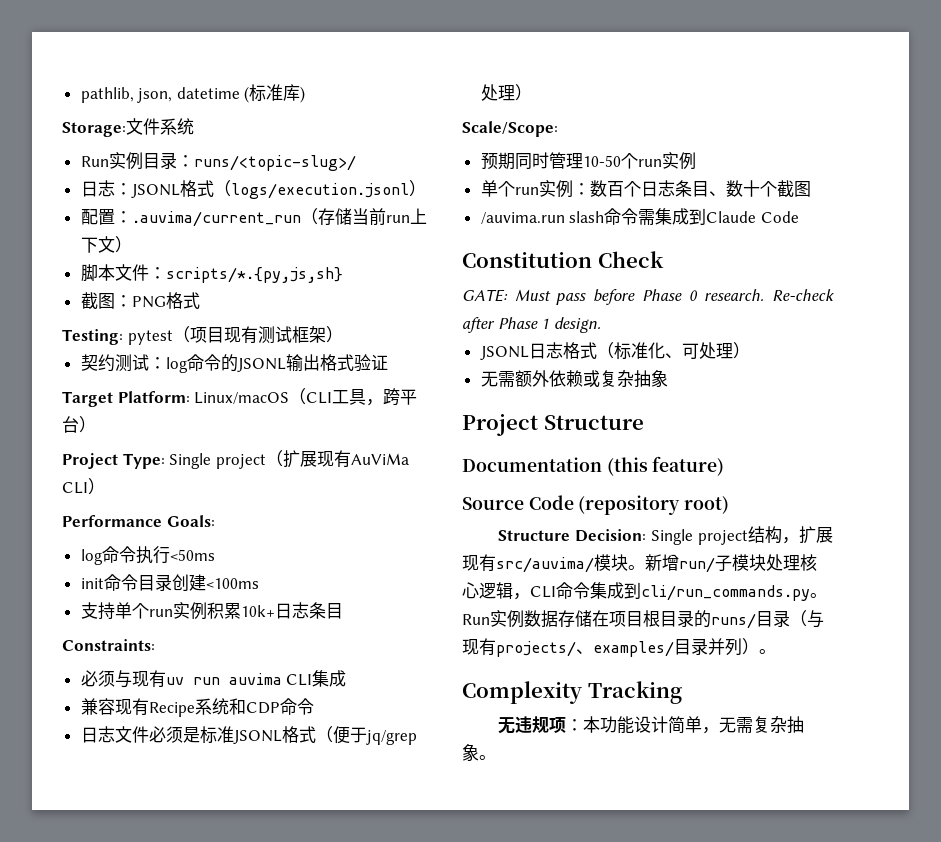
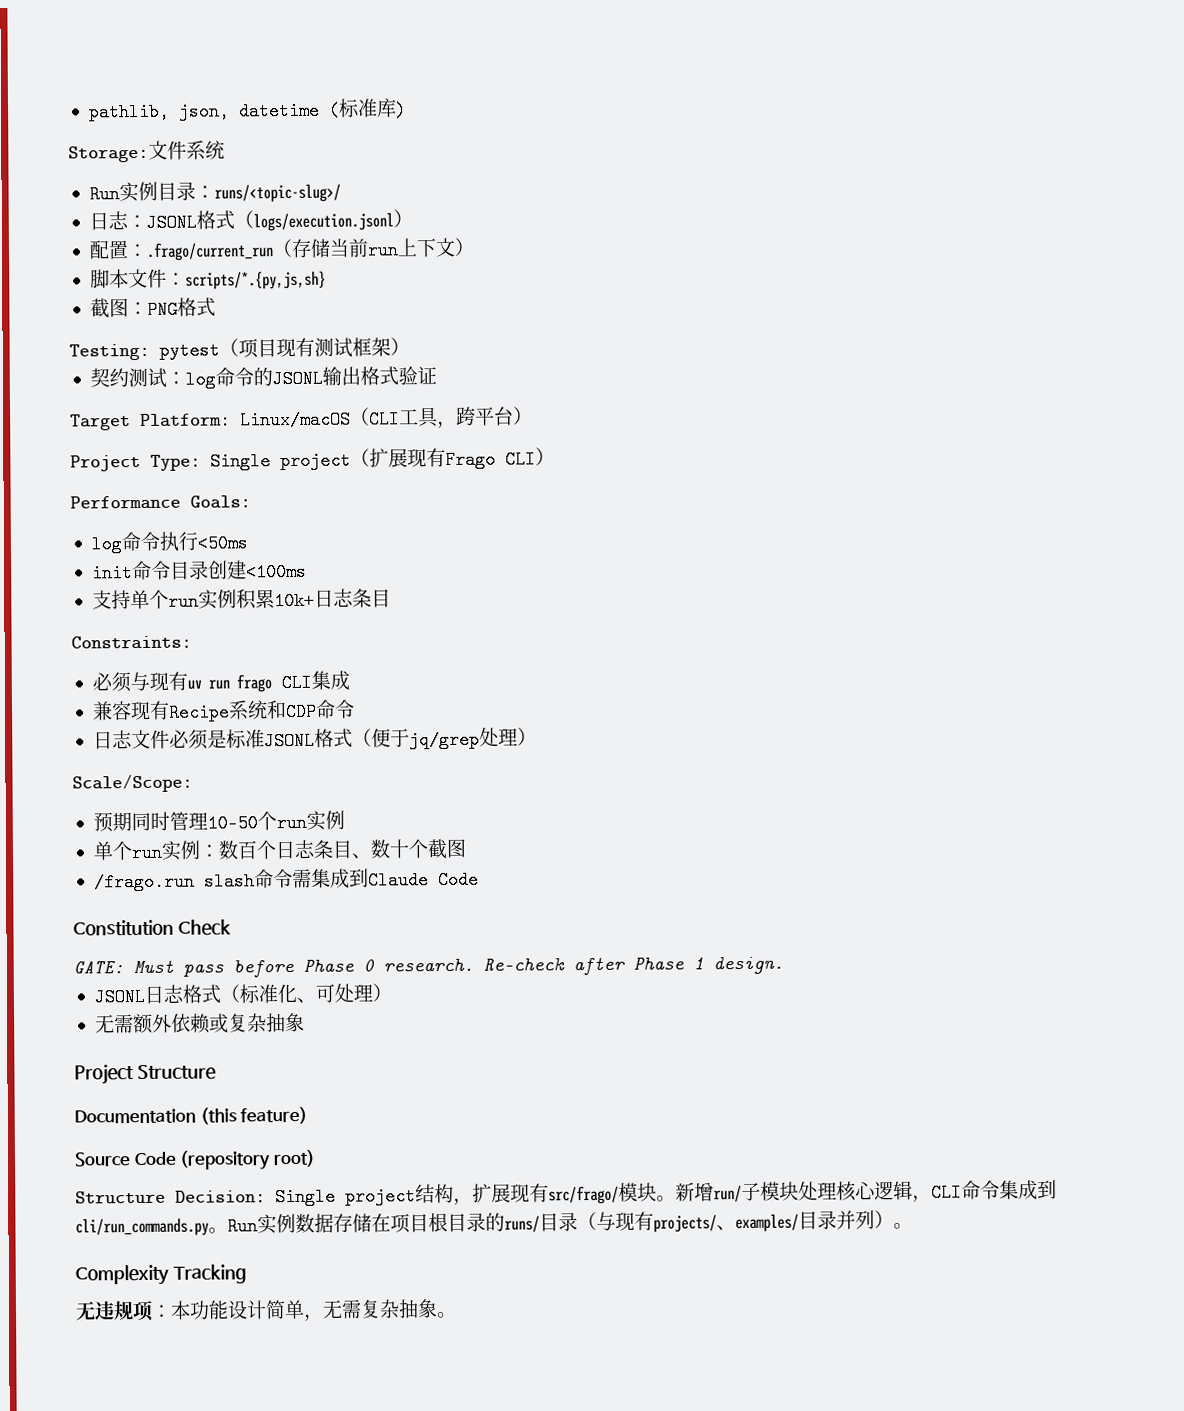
- 配置：.auvima/current_run（存储当前run上下文）
+ 配置：.frago/current_run（存储当前run上下文）
- Project Type: Single project（扩展现有AuViMa CLI）
+ Project Type: Single project（扩展现有Frago CLI）
- 必须与现有uv run auvima CLI集成
+ 必须与现有uv run frago CLI集成
- /auvima.run slash命令需集成到Claude Code
+ /frago.run slash命令需集成到Claude Code
- Structure Decision: Single project结构，扩展现有src/auvima/模块。
+ Structure Decision: Single project结构，扩展现有src/frago/模块。

